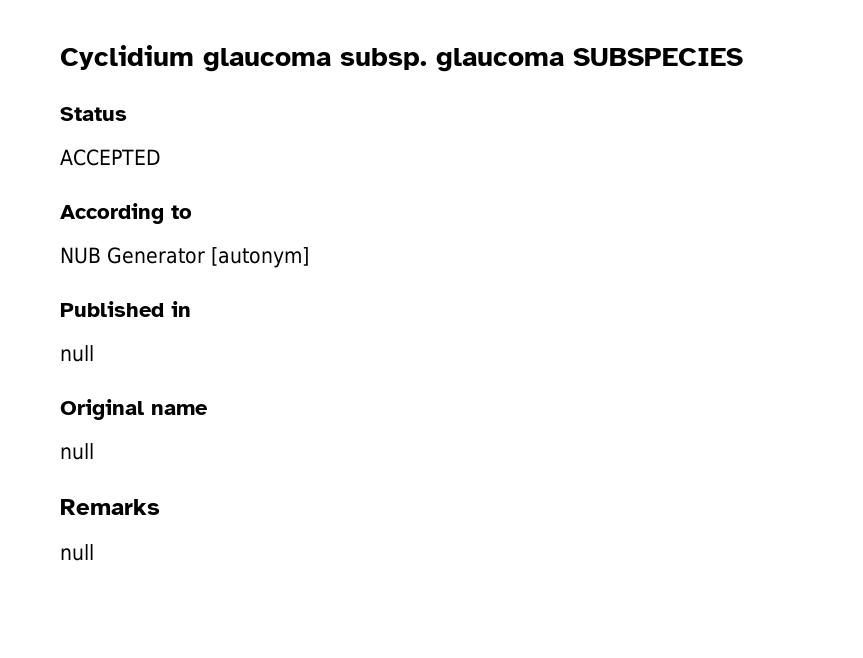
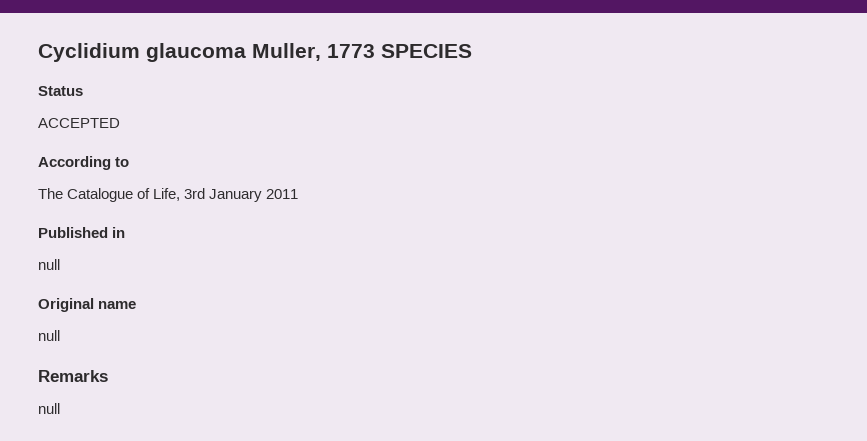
- Cyclidium glaucoma subsp. glaucoma SUBSPECIES
+ Cyclidium glaucoma Muller, 1773 SPECIES
- NUB Generator [autonym]
+ The Catalogue of Life, 3rd January 2011

